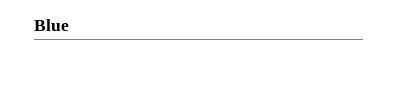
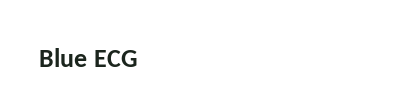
- Blue
+ Blue ECG

